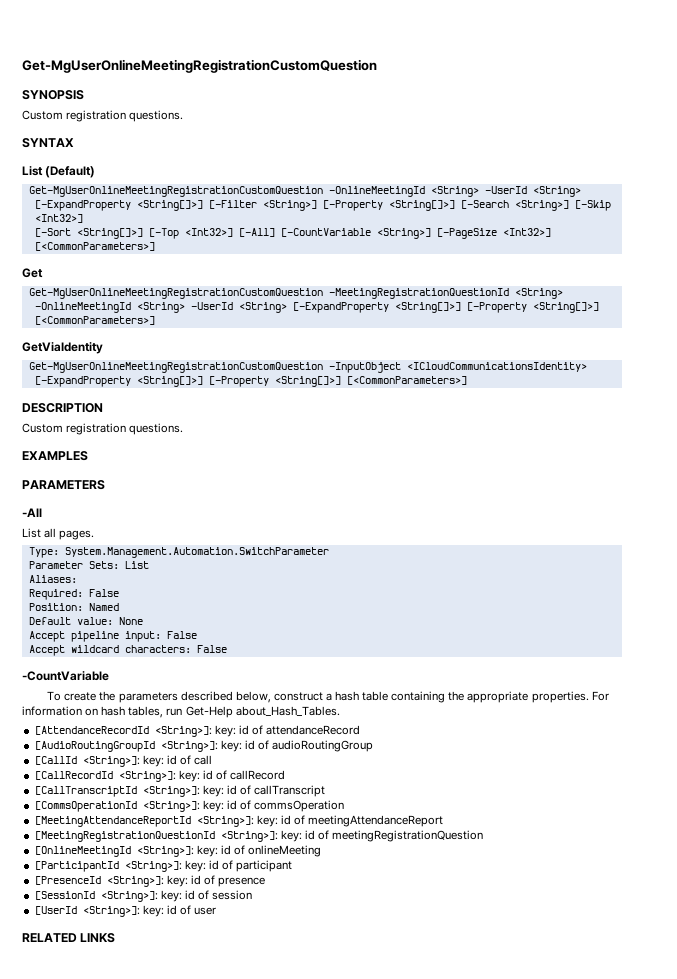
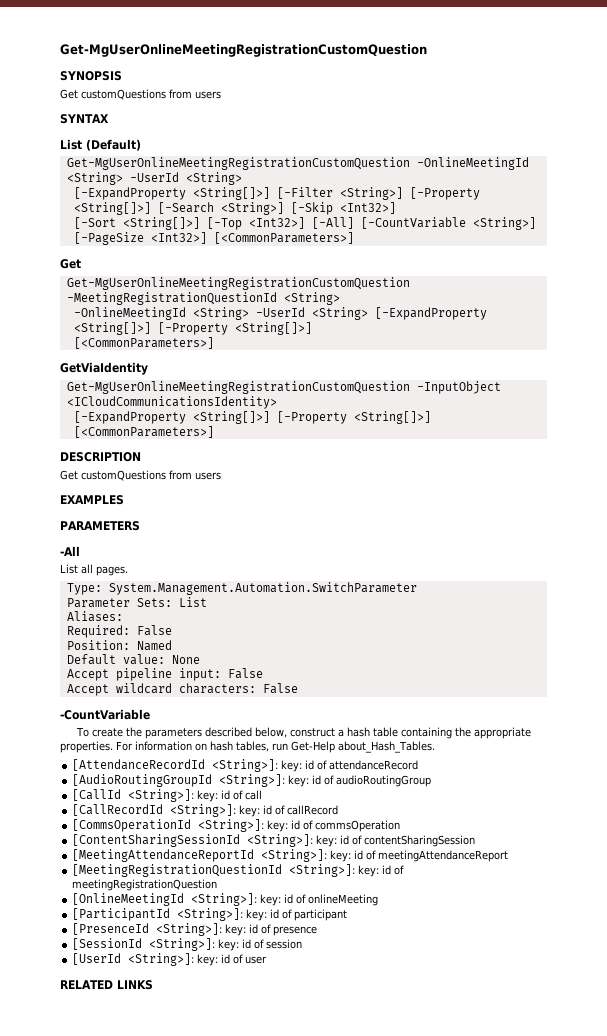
  SYNOPSIS
- Custom registration questions.
+ Get customQuestions from users
  DESCRIPTION
- Custom registration questions.
+ Get customQuestions from users
- [CallTranscriptId <String>]: key: id of callTranscript
+ [ContentSharingSessionId <String>]: key: id of contentSharingSession

